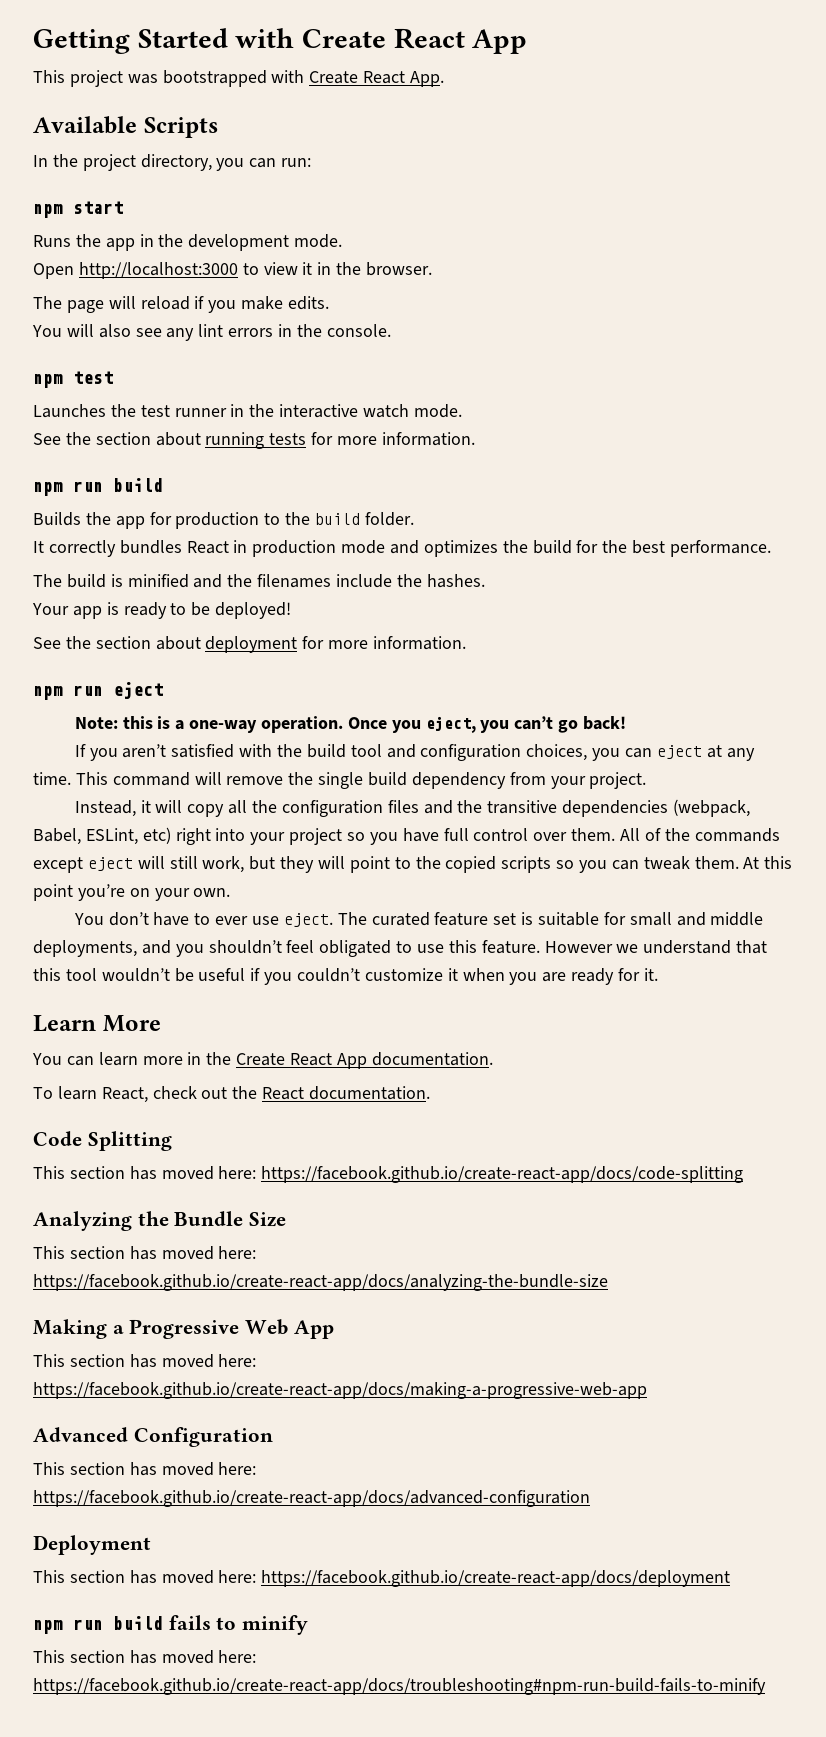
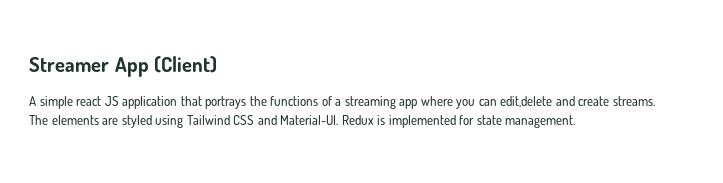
- Getting Started with Create React App
- This project was bootstrapped with Create React App.
- Available Scripts
- In the project directory, you can run:
- npm start
- Runs the app in the development mode.
- Open http://localhost:3000 to view it in the browser.
- The page will reload if you make edits.
- You will also see any lint errors in the console.
- npm test
- Launches the test runner in the interactive watch mode.
- See the section about running tests for more information.
- npm run build
- Builds the app for production to the build folder.
- It correctly bundles React in production mode and optimizes the build for the best performance.
- The build is minified and the filenames include the hashes.
- Your app is ready to be deployed!
- See the section about deployment for more information.
- npm run eject
- Note: this is a one-way operation. Once you eject, you can’t go back!
- If you aren’t satisfied with the build tool and configuration choices, you can eject at any time. This command will remove the single build dependency from your project.
- Instead, it will copy all the configuration files and the transitive dependencies (webpack, Babel, ESLint, etc) right into your project so you have full control over them. All of the commands except eject will still work, but they will point to the copied scripts so you can tweak them. At this point you’re on your own.
- You don’t have to ever use eject. The curated feature set is suitable for small and middle deployments, and you shouldn’t feel obligated to use this feature. However we understand that this tool wouldn’t be useful if you couldn’t customize it when you are ready for it.
- Learn More
- You can learn more in the Create React App documentation.
- To learn React, check out the React documentation.
- Code Splitting
- This section has moved here: https://facebook.github.io/create-react-app/docs/code-splitting
- Analyzing the Bundle Size
- This section has moved here: https://facebook.github.io/create-react-app/docs/analyzing-the-bundle-size
- Making a Progressive Web App
- This section has moved here: https://facebook.github.io/create-react-app/docs/making-a-progressive-web-app
- Advanced Configuration
- This section has moved here: https://facebook.github.io/create-react-app/docs/advanced-configuration
- Deployment
- This section has moved here: https://facebook.github.io/create-react-app/docs/deployment
- npm run build fails to minify
- This section has moved here: https://facebook.github.io/create-react-app/docs/troubleshooting#npm-run-build-fails-to-minify
+ Streamer App (Client)
+ A simple react JS application that portrays the functions of a streaming app where you can edit,delete and create streams.
+ The elements are styled using Tailwind CSS and Material-UI. Redux is implemented for state management.

